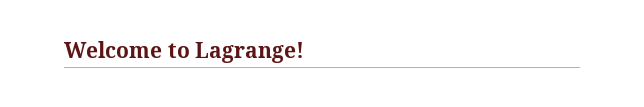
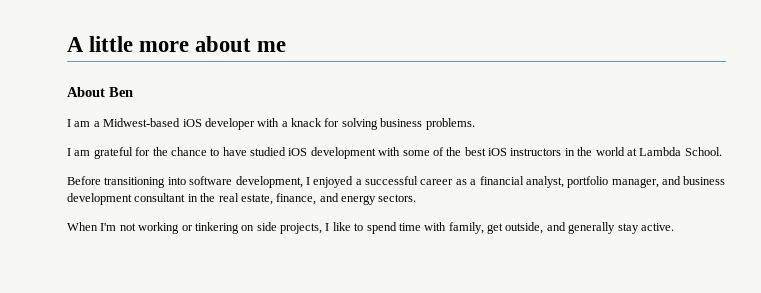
- Welcome to Lagrange!
+ A little more about me
+ About Ben
+ I am a Midwest-based iOS developer with a knack for solving business problems.
+ I am grateful for the chance to have studied iOS development with some of the best iOS instructors in the world at Lambda School.
+ Before transitioning into software development, I enjoyed a successful career as a financial analyst, portfolio manager, and business development consultant in the real estate, finance, and energy sectors.
+ When I'm not working or tinkering on side projects, I like to spend time with family, get outside, and generally stay active.

